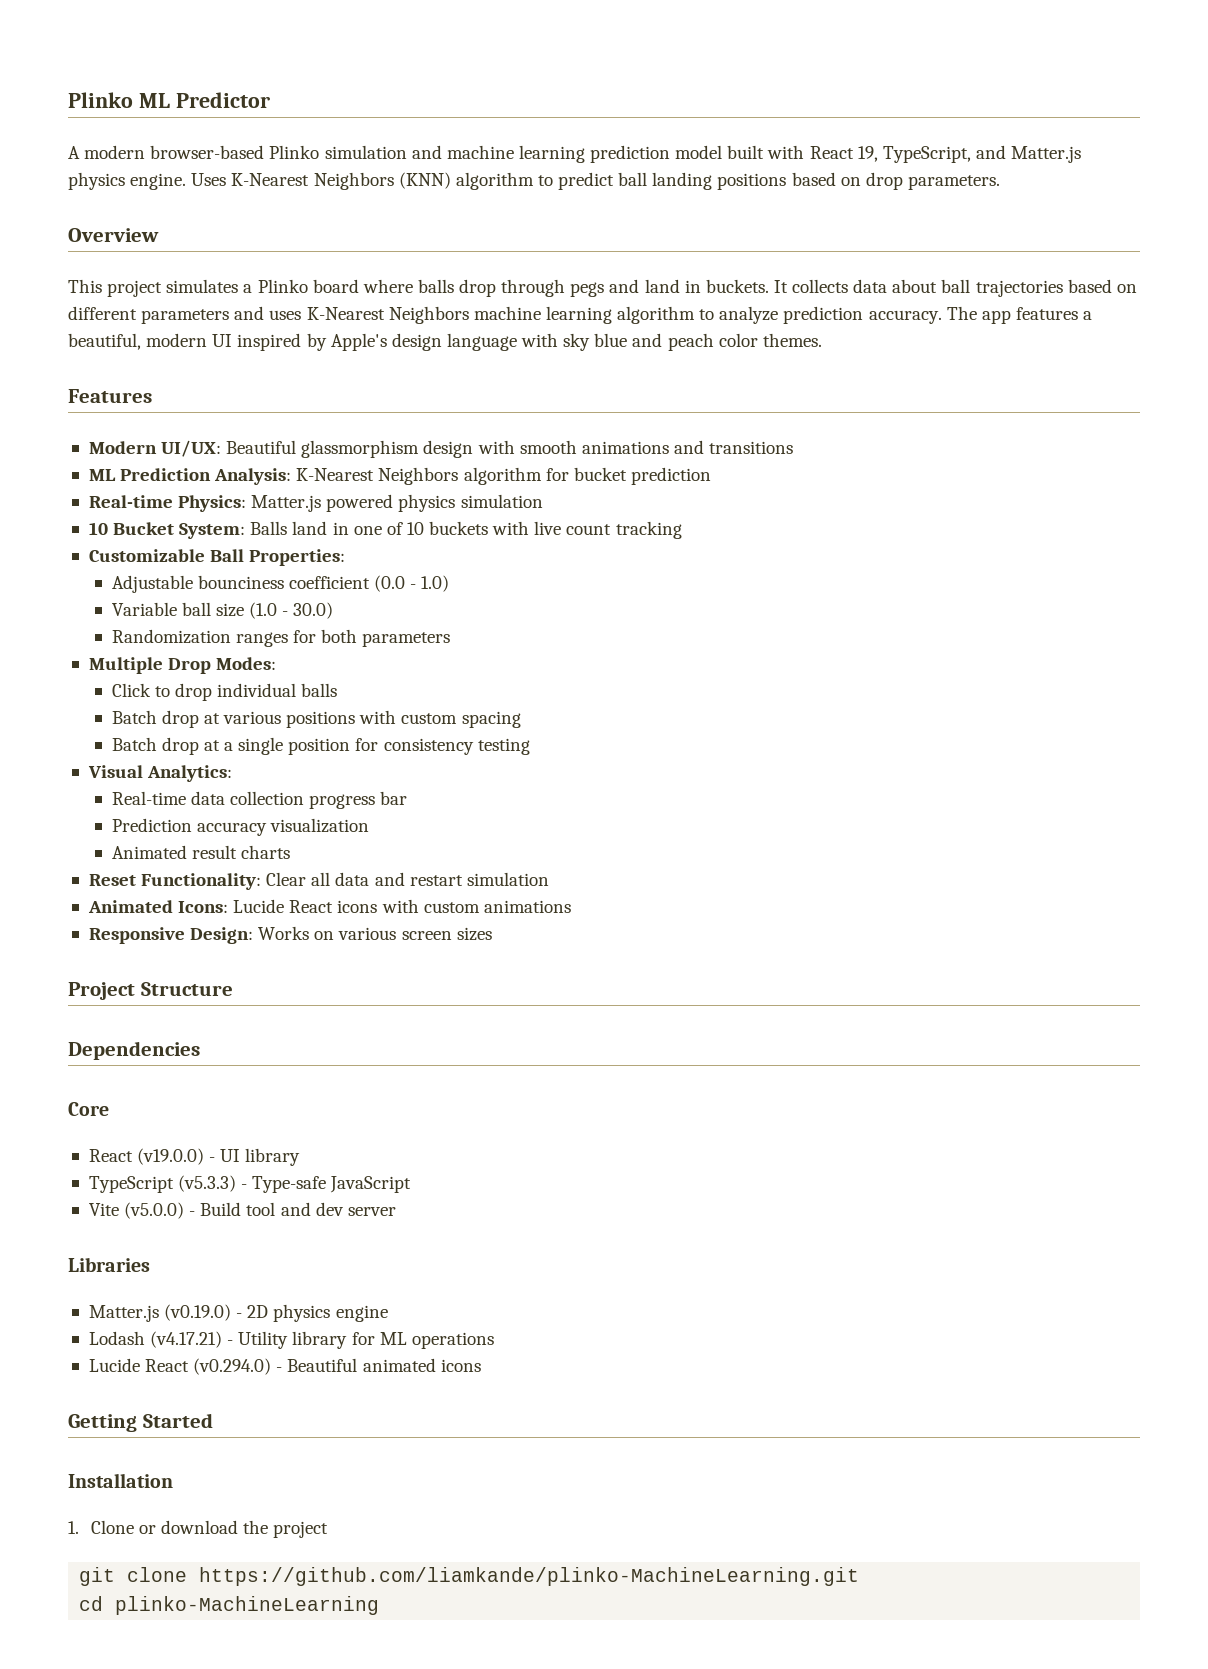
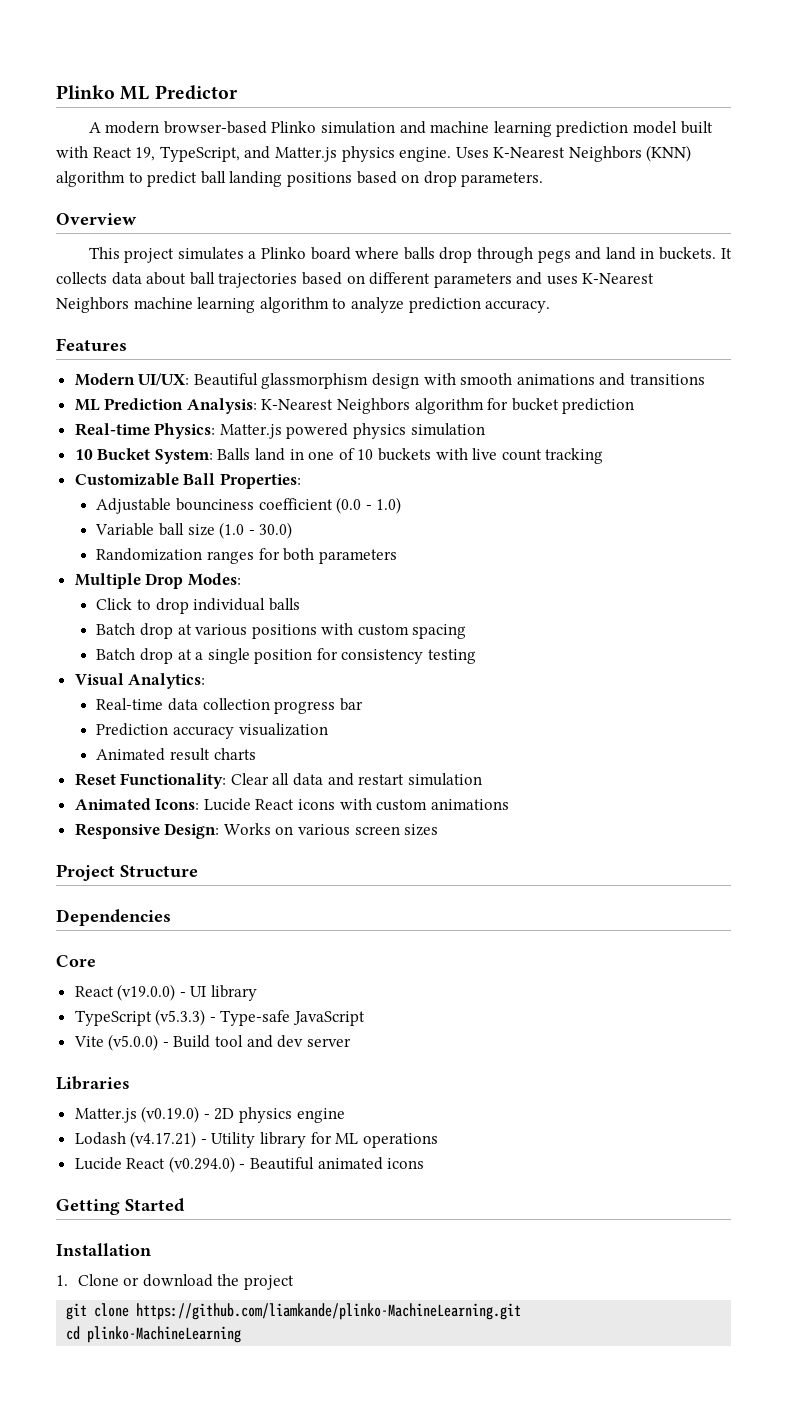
- The app features a beautiful, modern UI inspired by Apple's design language with sky blue and peach color themes.

